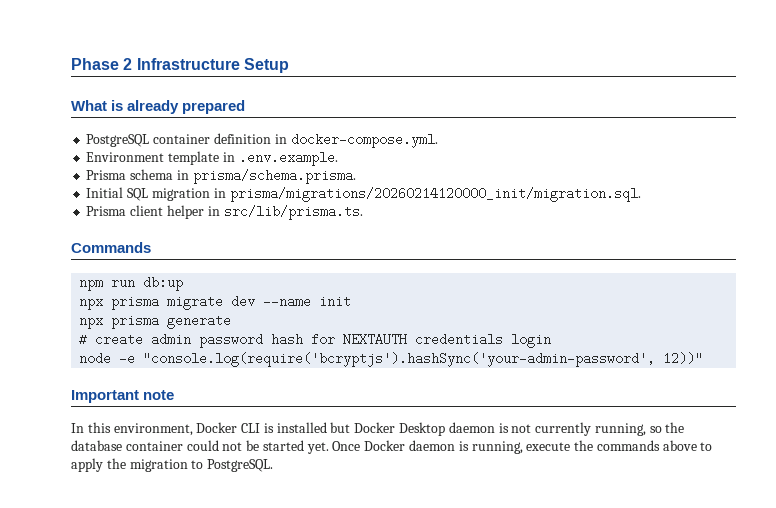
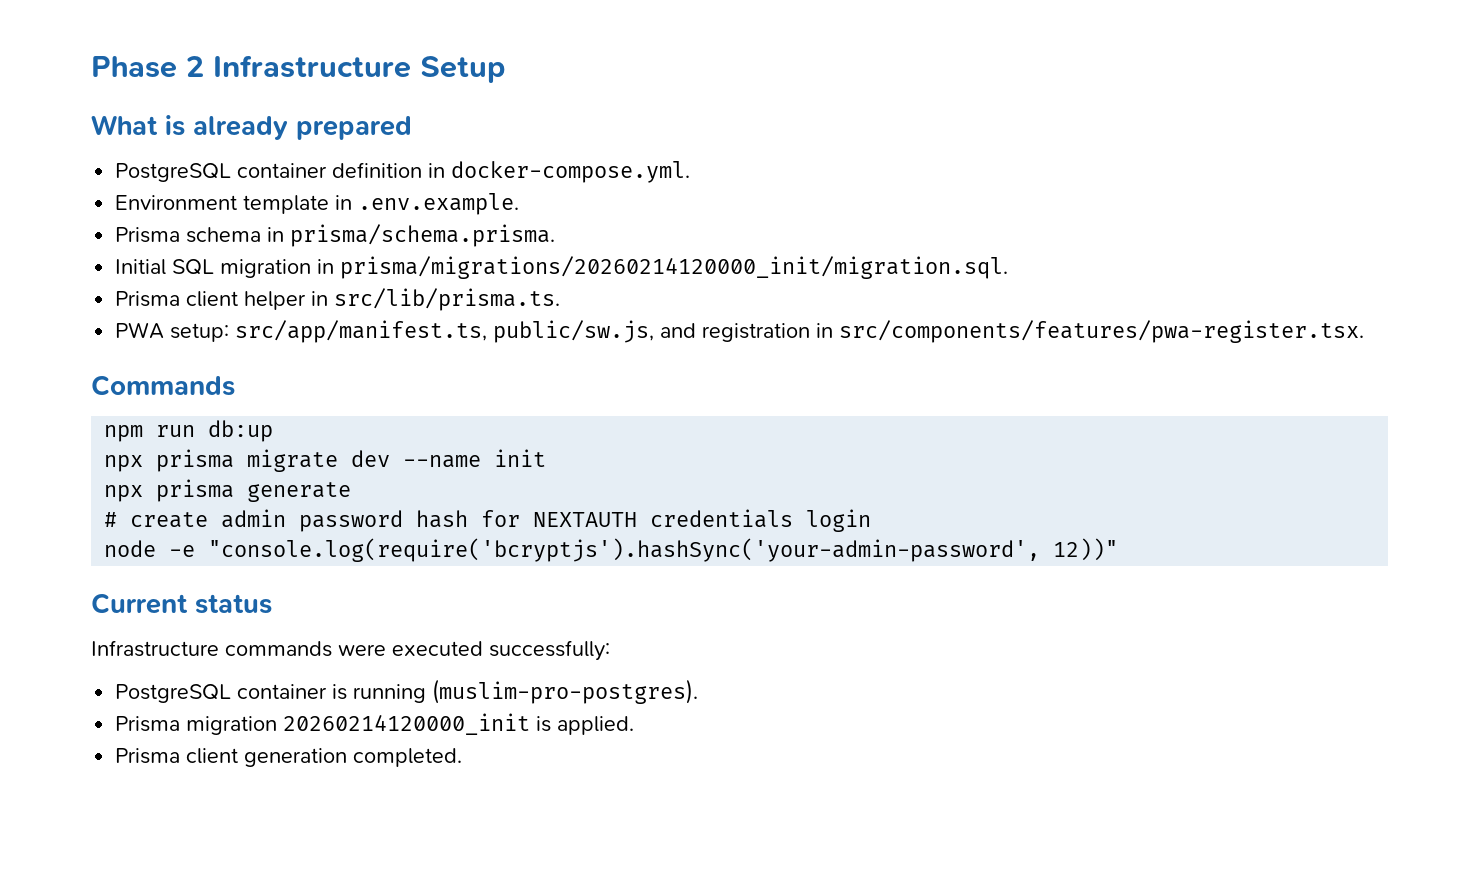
+ PWA setup: src/app/manifest.ts, public/sw.js, and registration in src/components/features/pwa-register.tsx.
- Important note
- In this environment, Docker CLI is installed but Docker Desktop daemon is not currently running, so the database container could not be started yet. Once Docker daemon is running, execute the commands above to apply the migration to PostgreSQL.
+ Current status
+ Infrastructure commands were executed successfully:
+ PostgreSQL container is running (muslim-pro-postgres).
+ Prisma migration 20260214120000_init is applied.
+ Prisma client generation completed.

